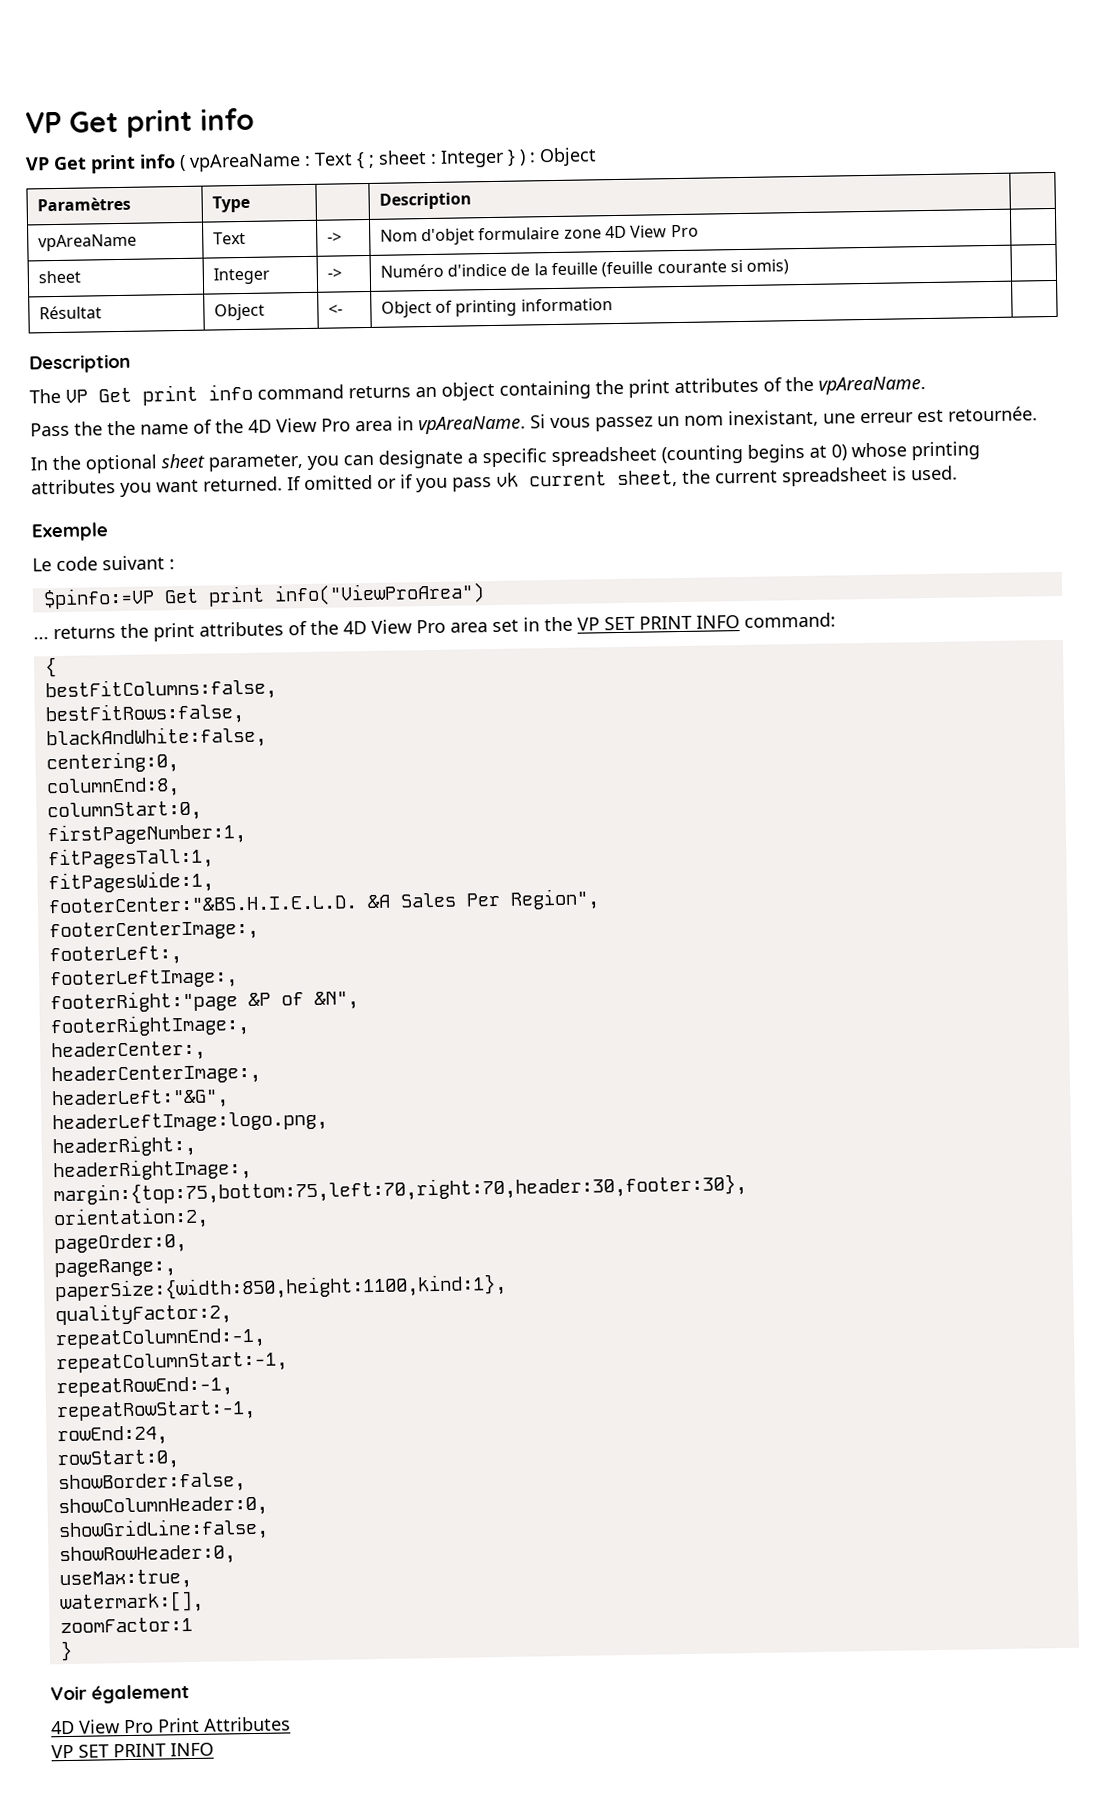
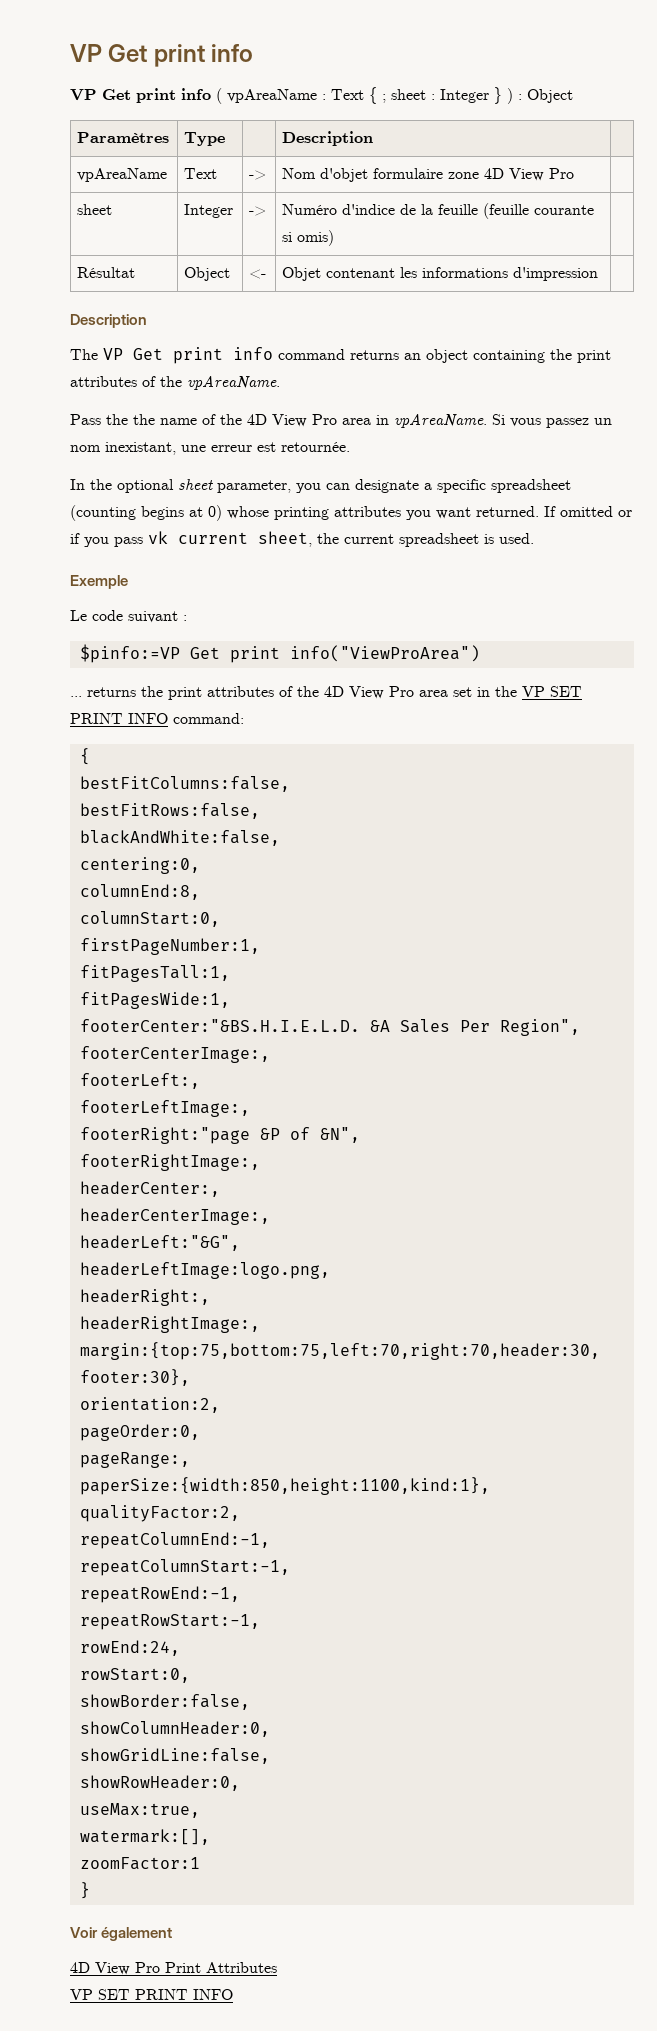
- Résultat | Object | <- | Object of printing information |
+ Résultat | Object | <- | Objet contenant les informations d'impression |

